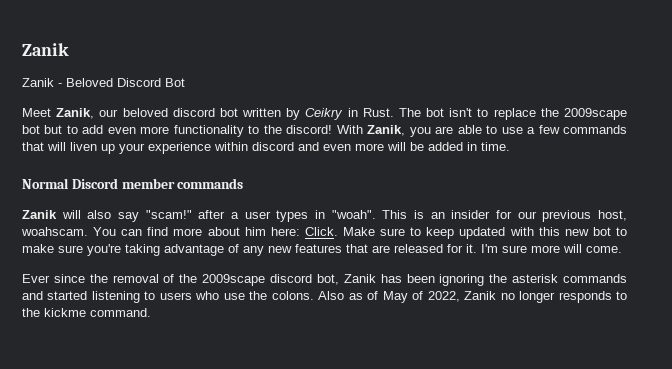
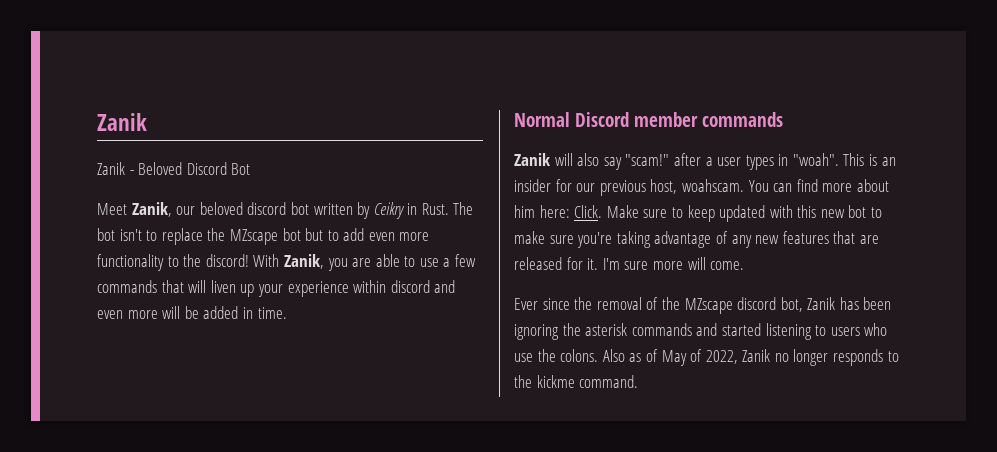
- The bot isn't to replace the 2009scape bot but to add even more functionality to the discord!
+ The bot isn't to replace the MZscape bot but to add even more functionality to the discord!
- Ever since the removal of the 2009scape discord bot, Zanik has been ignoring the asterisk commands and started listening to users who use the colons.
+ Ever since the removal of the MZscape discord bot, Zanik has been ignoring the asterisk commands and started listening to users who use the colons.

